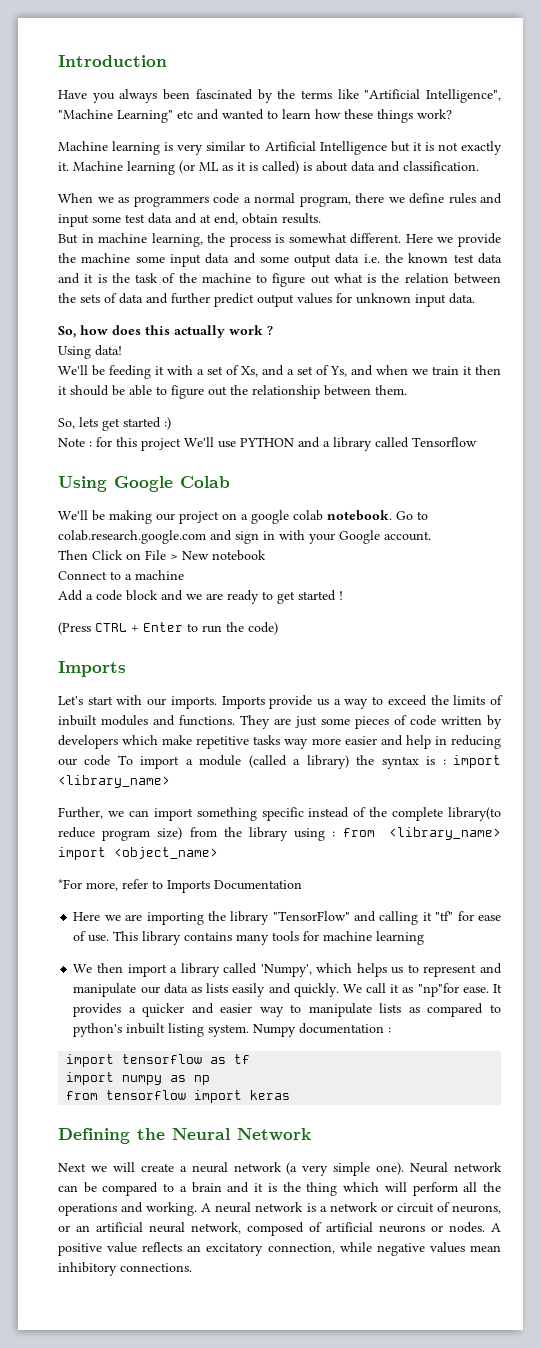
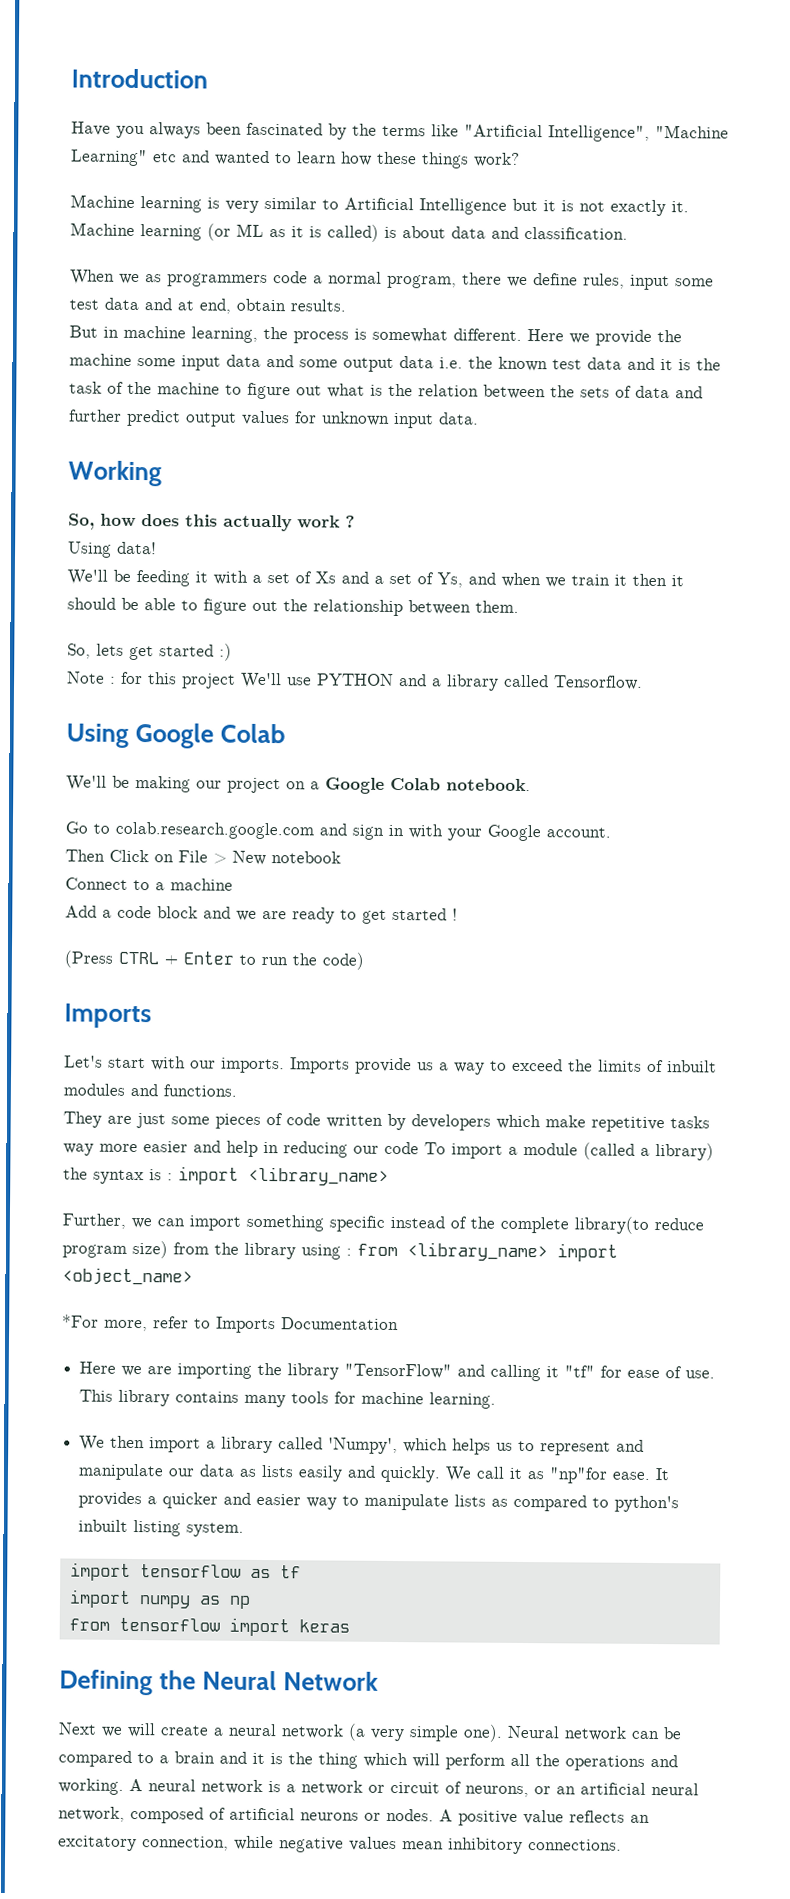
- When we as programmers code a normal program, there we define rules and input some test data and at end, obtain results.
+ When we as programmers code a normal program, there we define rules, input some test data and at end, obtain results.
+ Working
- We'll be feeding it with a set of Xs, and a set of Ys, and when we train it then it should be able to figure out the relationship between them.
+ We'll be feeding it with a set of Xs and a set of Ys, and when we train it then it should be able to figure out the relationship between them.
- Note : for this project We'll use PYTHON and a library called Tensorflow
+ Note : for this project We'll use PYTHON and a library called Tensorflow.
- We'll be making our project on a google colab notebook. Go to colab.research.google.com and sign in with your Google account.
+ We'll be making our project on a Google Colab notebook.
+ Go to colab.research.google.com and sign in with your Google account.
- Imports provide us a way to exceed the limits of inbuilt modules and functions. They are just some pieces of code written by developers which make repetitive tasks way more easier and help in reducing our code To import a module (called a library) the syntax is : import <library_name>
+ Imports provide us a way to exceed the limits of inbuilt modules and functions.
+ They are just some pieces of code written by developers which make repetitive tasks way more easier and help in reducing our code To import a module (called a library) the syntax is : import <library_name>
- This library contains many tools for machine learning
+ This library contains many tools for machine learning.
- Numpy documentation :

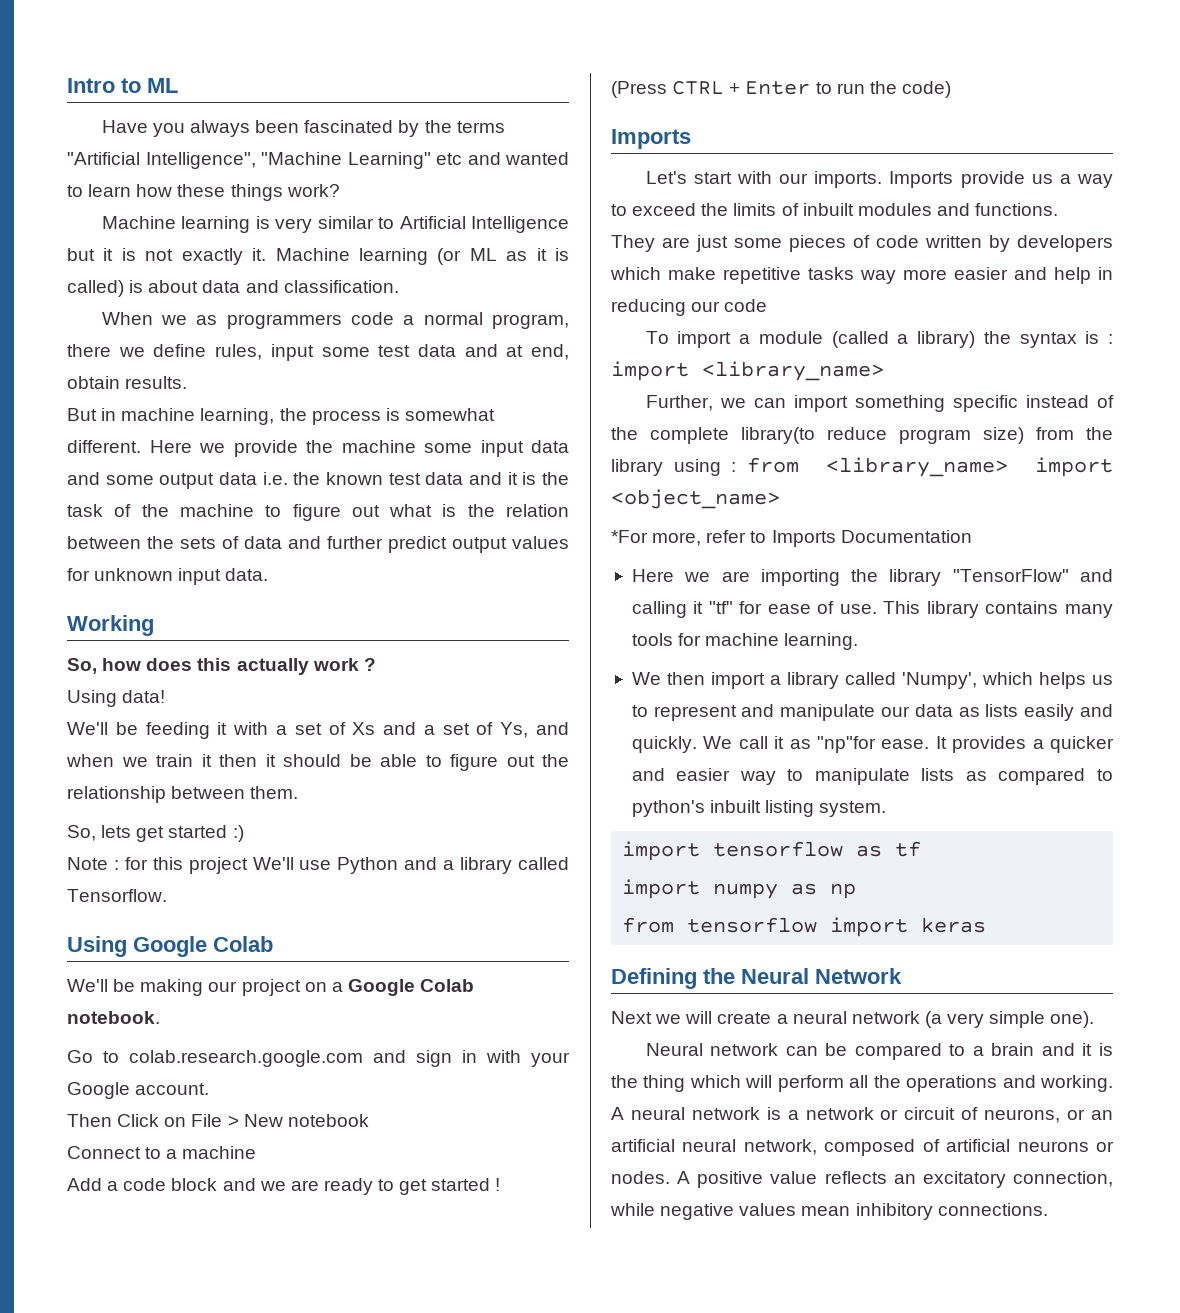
- Introduction
+ Intro to ML
- Have you always been fascinated by the terms like "Artificial Intelligence", "Machine Learning" etc and wanted to learn how these things work?
+ Have you always been fascinated by the terms "Artificial Intelligence", "Machine Learning" etc and wanted to learn how these things work?
- Note : for this project We'll use PYTHON and a library called Tensorflow.
+ Note : for this project We'll use Python and a library called Tensorflow.
- They are just some pieces of code written by developers which make repetitive tasks way more easier and help in reducing our code To import a module (called a library) the syntax is : import <library_name>
+ They are just some pieces of code written by developers which make repetitive tasks way more easier and help in reducing our code
+ To import a module (called a library) the syntax is : import <library_name>
- Next we will create a neural network (a very simple one). Neural network can be compared to a brain and it is the thing which will perform all the operations and working.
+ Next we will create a neural network (a very simple one).
+ Neural network can be compared to a brain and it is the thing which will perform all the operations and working.

